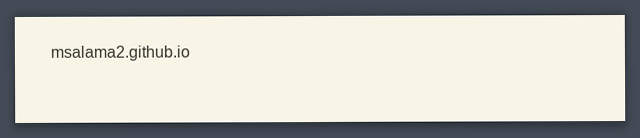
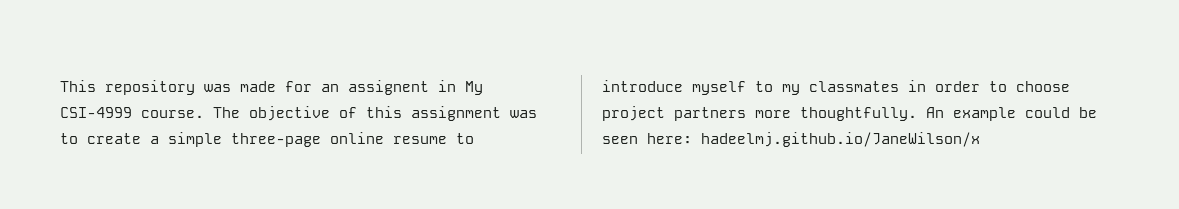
- msalama2.github.io
+ This repository was made for an assignent in My CSI-4999 course. The objective of this assignment was to create a simple three-page online resume to introduce myself to my classmates in order to choose project partners more thoughtfully. An example could be seen here: hadeelmj.github.io/JaneWilson/x

